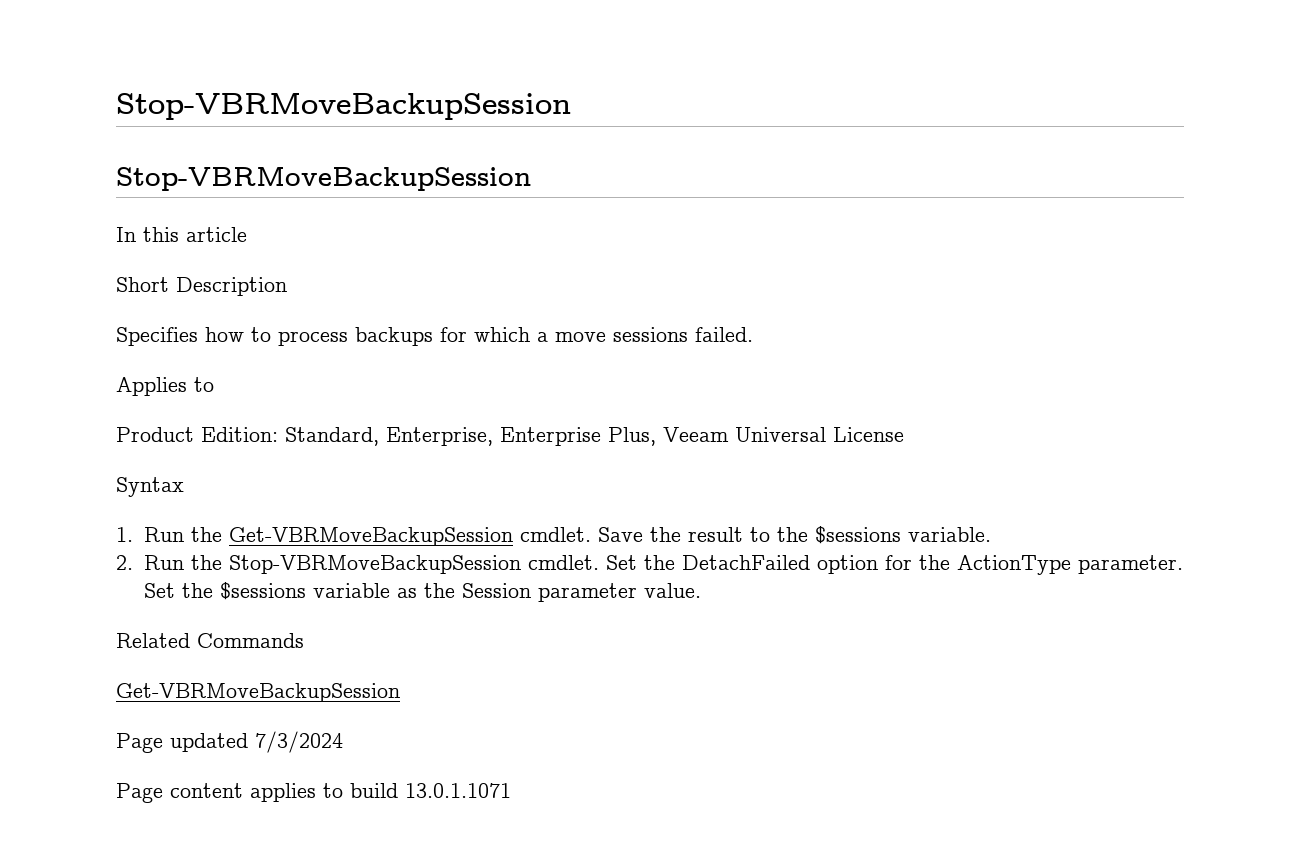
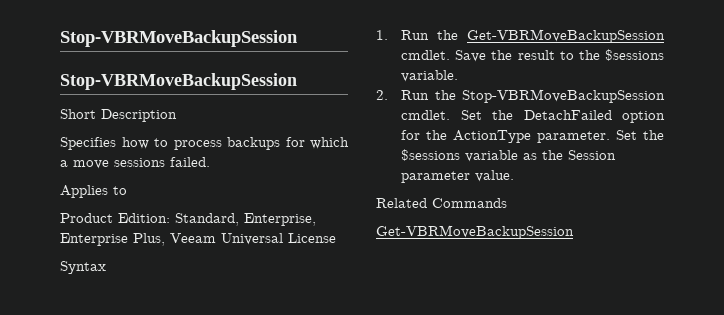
- In this article
- Page updated 7/3/2024
- Page content applies to build 13.0.1.1071

